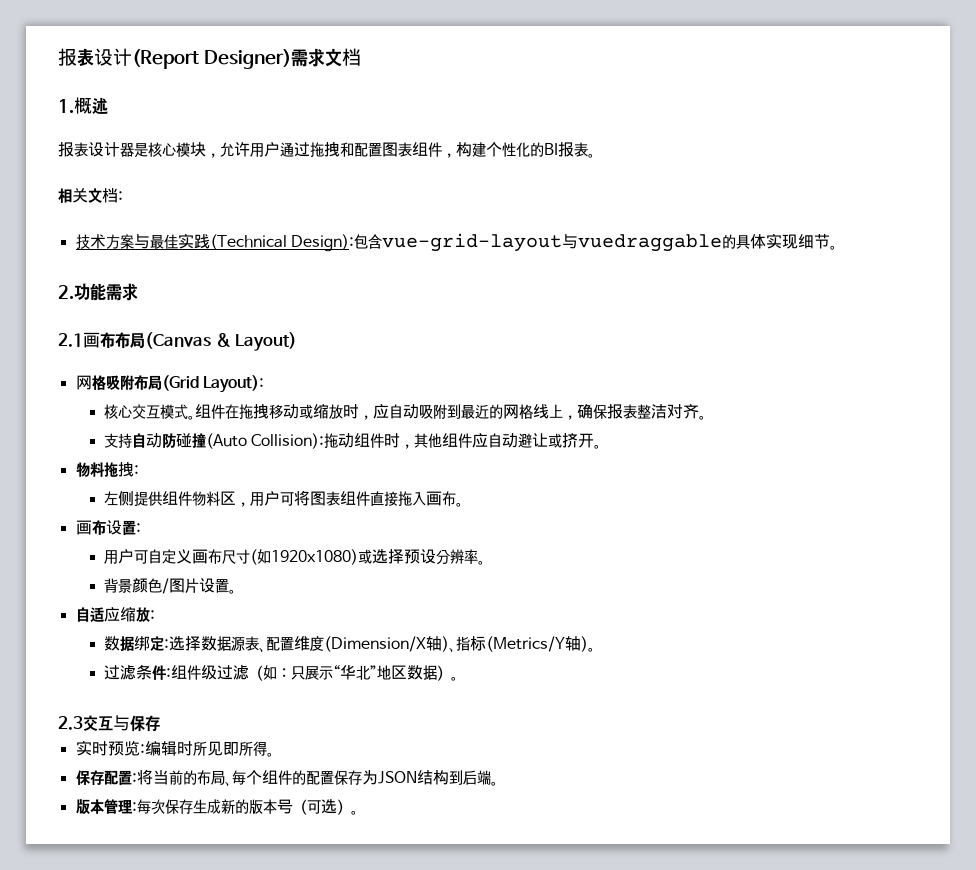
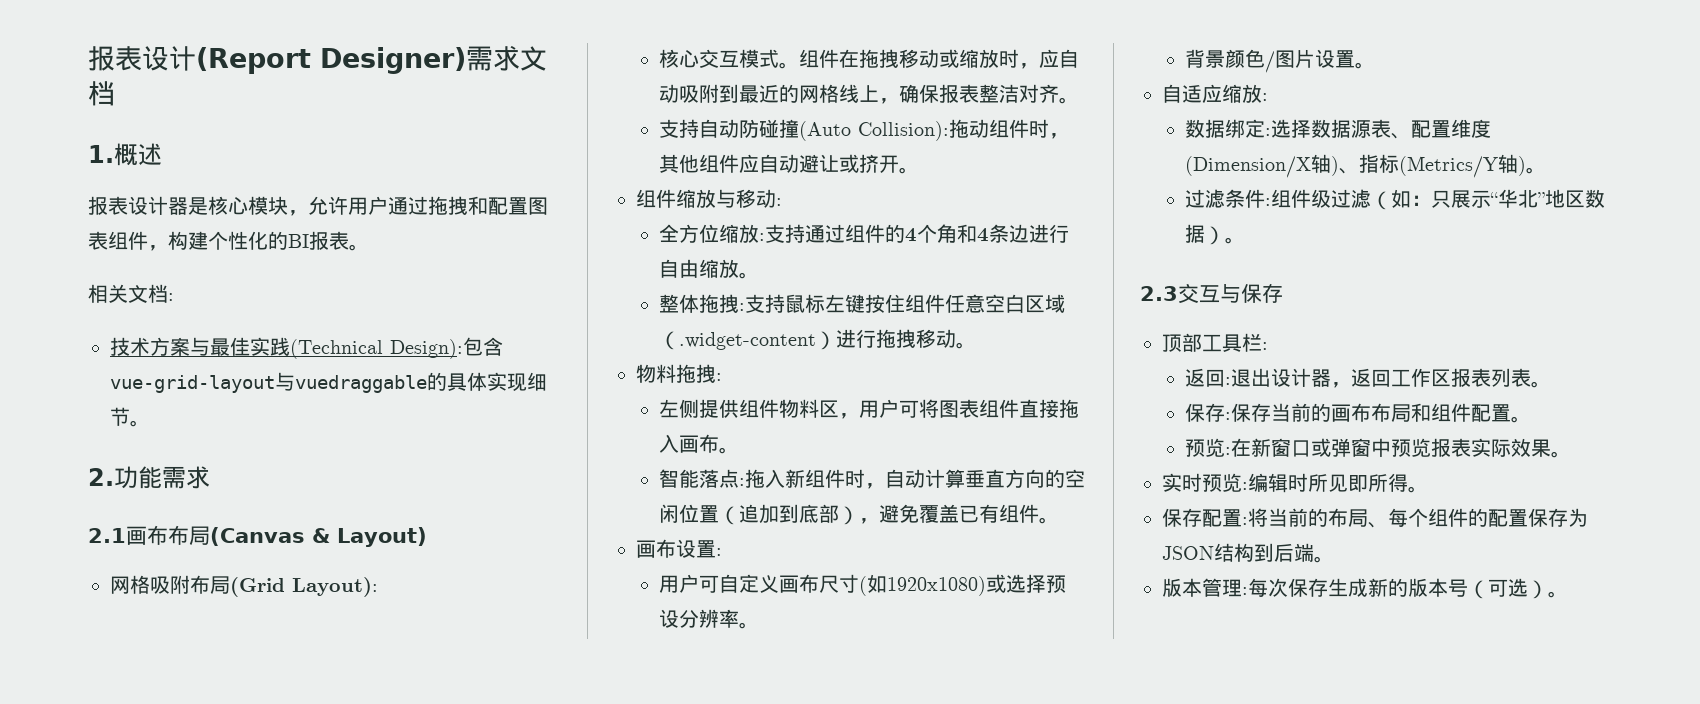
+ 组件缩放与移动:
+ 全方位缩放:支持通过组件的4个角和4条边进行自由缩放。
+ 整体拖拽:支持鼠标左键按住组件任意空白区域（.widget-content）进行拖拽移动。
+ 智能落点:拖入新组件时，自动计算垂直方向的空闲位置（追加到底部），避免覆盖已有组件。
+ 顶部工具栏:
+ 返回:退出设计器，返回工作区报表列表。
+ 保存:保存当前的画布布局和组件配置。
+ 预览:在新窗口或弹窗中预览报表实际效果。

